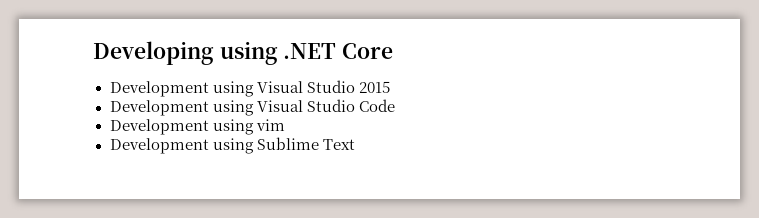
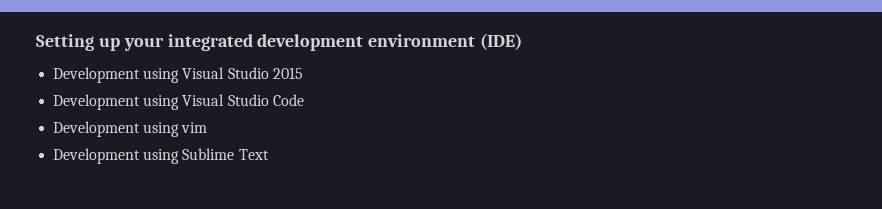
- Developing using .NET Core
+ Setting up your integrated development environment (IDE)

